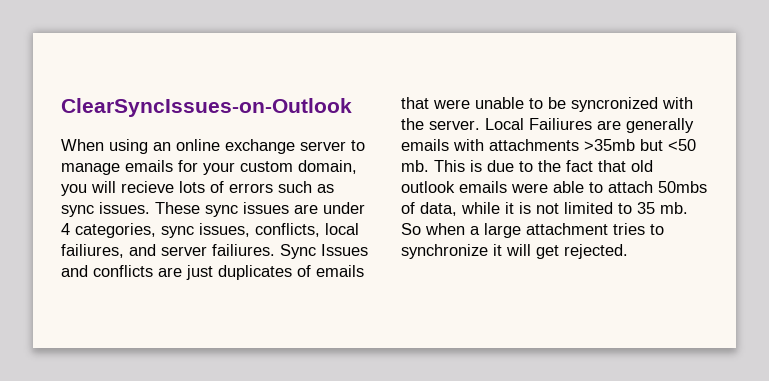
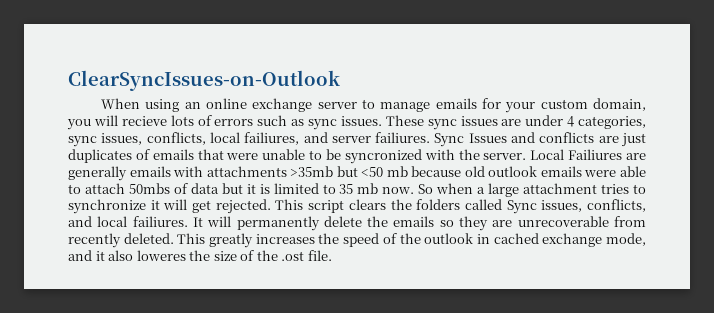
- Local Failiures are generally emails with attachments >35mb but <50 mb. This is due to the fact that old outlook emails were able to attach 50mbs of data, while it is not limited to 35 mb.
+ Local Failiures are generally emails with attachments >35mb but <50 mb because old outlook emails were able to attach 50mbs of data but it is limited to 35 mb now.
+ This script clears the folders called Sync issues, conflicts, and local failiures. It will permanently delete the emails so they are unrecoverable from recently deleted. This greatly increases the speed of the outlook in cached exchange mode, and it also loweres the size of the .ost file.

